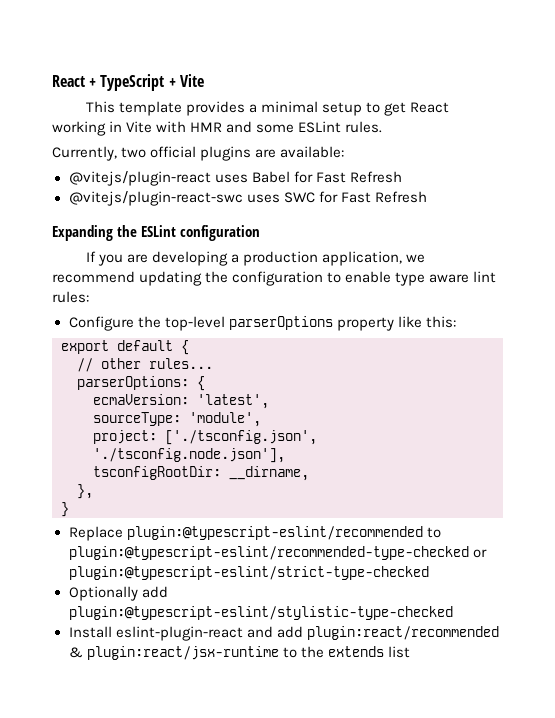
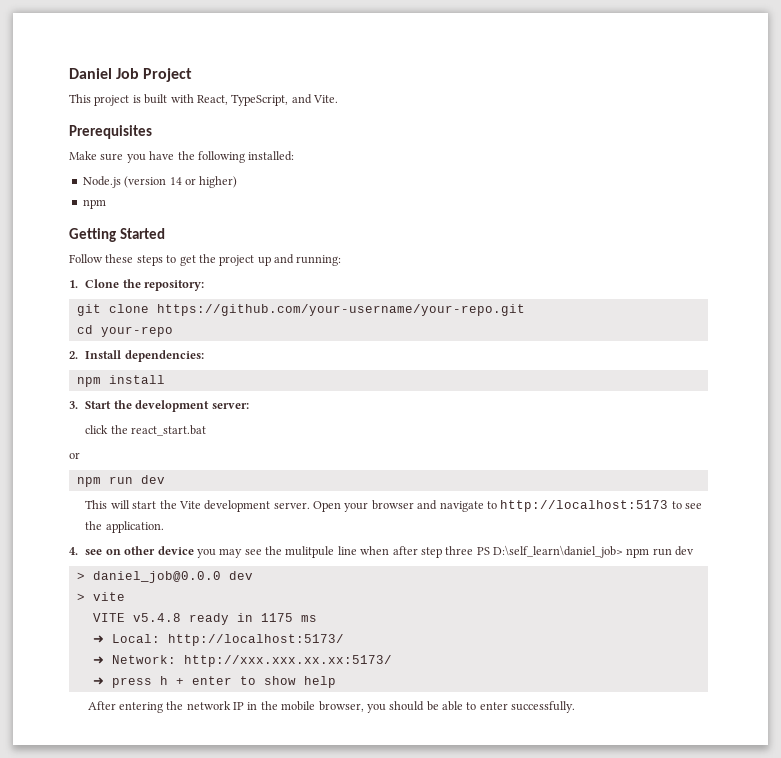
- React + TypeScript + Vite
- This template provides a minimal setup to get React working in Vite with HMR and some ESLint rules.
- Currently, two official plugins are available:
- @vitejs/plugin-react uses Babel for Fast Refresh
- @vitejs/plugin-react-swc uses SWC for Fast Refresh
- Expanding the ESLint configuration
- If you are developing a production application, we recommend updating the configuration to enable type aware lint rules:
- Configure the top-level parserOptions property like this:
- export default {
- // other rules...
- parserOptions: {
- ecmaVersion: 'latest',
- sourceType: 'module',
- project: ['./tsconfig.json', './tsconfig.node.json'],
- tsconfigRootDir: __dirname,
- },
- }
- Replace plugin:@typescript-eslint/recommended to plugin:@typescript-eslint/recommended-type-checked or plugin:@typescript-eslint/strict-type-checked
- Optionally add plugin:@typescript-eslint/stylistic-type-checked
- Install eslint-plugin-react and add plugin:react/recommended & plugin:react/jsx-runtime to the extends list
+ Daniel Job Project
+ This project is built with React, TypeScript, and Vite.
+ Prerequisites
+ Make sure you have the following installed:
+ Node.js (version 14 or higher)
+ npm
+ Getting Started
+ Follow these steps to get the project up and running:
+ 1. Clone the repository:
+ git clone https://github.com/your-username/your-repo.git
+ cd your-repo
+ 2. Install dependencies:
+ npm install
+ 3. Start the development server:
+ click the react_start.bat
+ or
+ npm run dev
+ This will start the Vite development server. Open your browser and navigate to http://localhost:5173 to see the application.
+ 4. see on other device you may see the mulitpule line when after step three PS D:\self_learn\daniel_job> npm run dev
+ > daniel_job@0.0.0 dev
+ > vite
+ VITE v5.4.8 ready in 1175 ms
+ ➜ Local: http://localhost:5173/
+ ➜ Network: http://xxx.xxx.xx.xx:5173/
+ ➜ press h + enter to show help
+ After entering the network IP in the mobile browser, you should be able to enter successfully.

